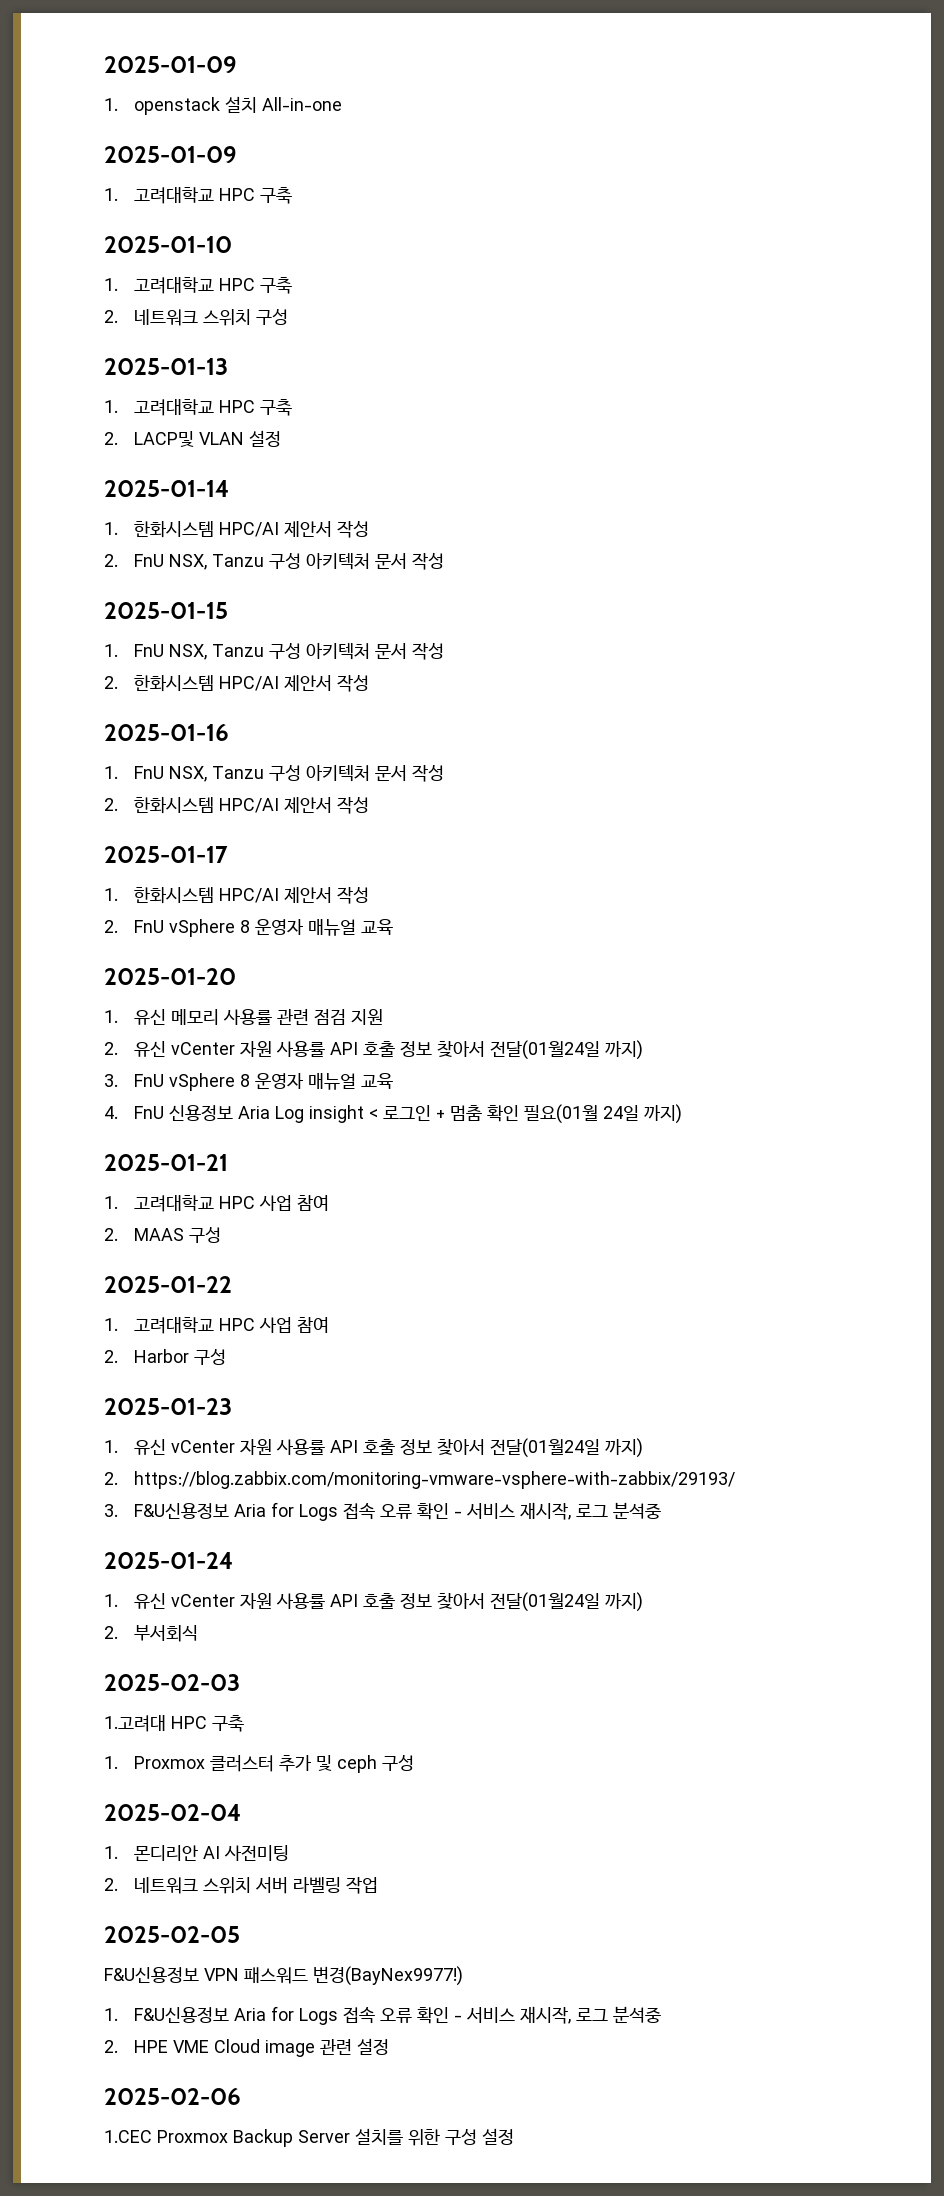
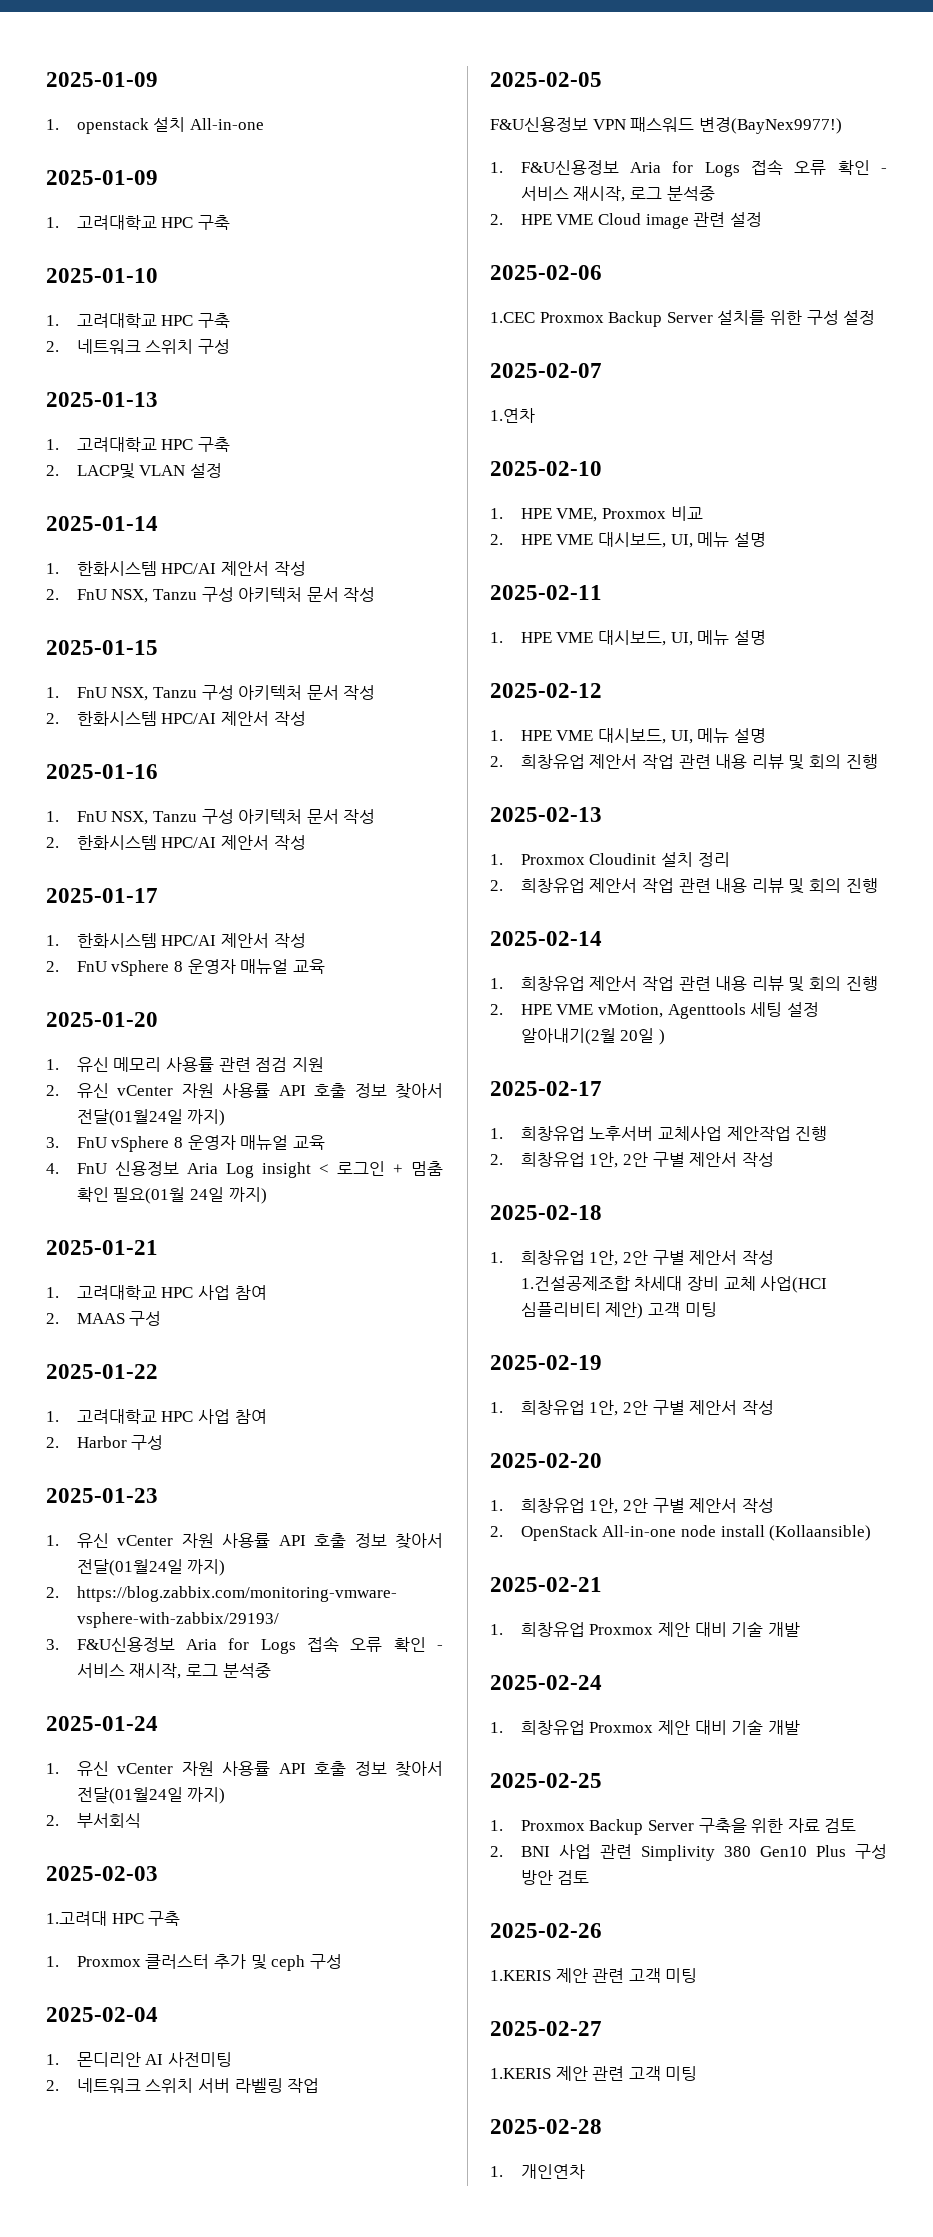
+ 2025-02-07
+ 1.연차
+ 2025-02-10
+ 1. HPE VME, Proxmox 비교
+ 2. HPE VME 대시보드, UI, 메뉴 설명
+ 2025-02-11
+ 1. HPE VME 대시보드, UI, 메뉴 설명
+ 2025-02-12
+ 1. HPE VME 대시보드, UI, 메뉴 설명
+ 2. 희창유업 제안서 작업 관련 내용 리뷰 및 회의 진행
+ 2025-02-13
+ 1. Proxmox Cloudinit 설치 정리
+ 2. 희창유업 제안서 작업 관련 내용 리뷰 및 회의 진행
+ 2025-02-14
+ 1. 희창유업 제안서 작업 관련 내용 리뷰 및 회의 진행
+ 2. HPE VME vMotion, Agenttools 세팅 설정 알아내기(2월 20일 )
+ 2025-02-17
+ 1. 희창유업 노후서버 교체사업 제안작업 진행
+ 2. 희창유업 1안, 2안 구별 제안서 작성
+ 2025-02-18
+ 1. 희창유업 1안, 2안 구별 제안서 작성 1.건설공제조합 차세대 장비 교체 사업(HCI 심플리비티 제안) 고객 미팅
+ 2025-02-19
+ 1. 희창유업 1안, 2안 구별 제안서 작성
+ 2025-02-20
+ 1. 희창유업 1안, 2안 구별 제안서 작성
+ 2. OpenStack All-in-one node install (Kollaansible)
+ 2025-02-21
+ 1. 희창유업 Proxmox 제안 대비 기술 개발
+ 2025-02-24
+ 1. 희창유업 Proxmox 제안 대비 기술 개발
+ 2025-02-25
+ 1. Proxmox Backup Server 구축을 위한 자료 검토
+ 2. BNI 사업 관련 Simplivity 380 Gen10 Plus 구성 방안 검토
+ 2025-02-26
+ 1.KERIS 제안 관련 고객 미팅
+ 2025-02-27
+ 1.KERIS 제안 관련 고객 미팅
+ 2025-02-28
+ 1. 개인연차

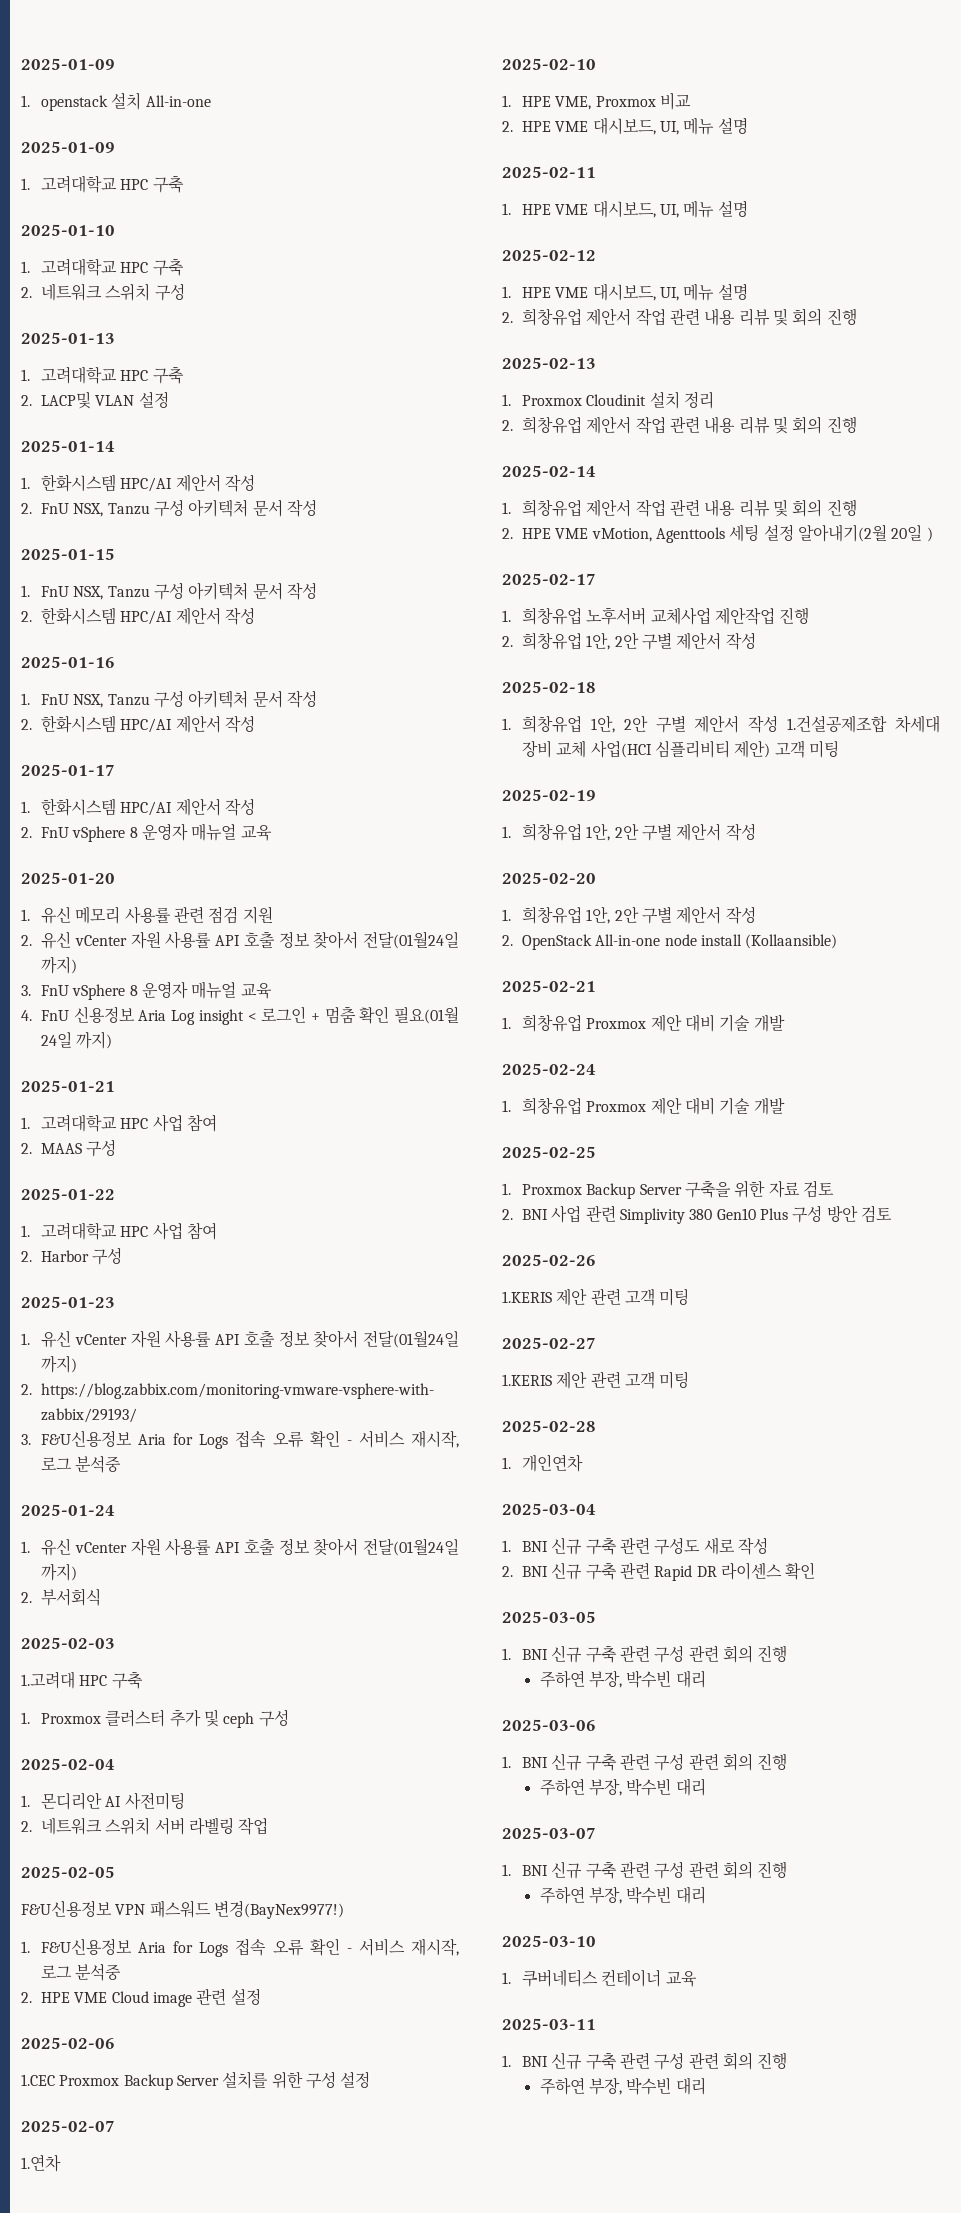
+ 2025-03-04
+ 1. BNI 신규 구축 관련 구성도 새로 작성
+ 2. BNI 신규 구축 관련 Rapid DR 라이센스 확인
+ 2025-03-05
+ 1. BNI 신규 구축 관련 구성 관련 회의 진행
+ 주하연 부장, 박수빈 대리
+ 2025-03-06
+ 1. BNI 신규 구축 관련 구성 관련 회의 진행
+ 주하연 부장, 박수빈 대리
+ 2025-03-07
+ 1. BNI 신규 구축 관련 구성 관련 회의 진행
+ 주하연 부장, 박수빈 대리
+ 2025-03-10
+ 1. 쿠버네티스 컨테이너 교육
+ 2025-03-11
+ 1. BNI 신규 구축 관련 구성 관련 회의 진행
+ 주하연 부장, 박수빈 대리

